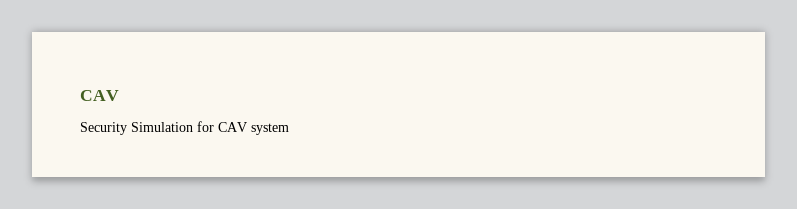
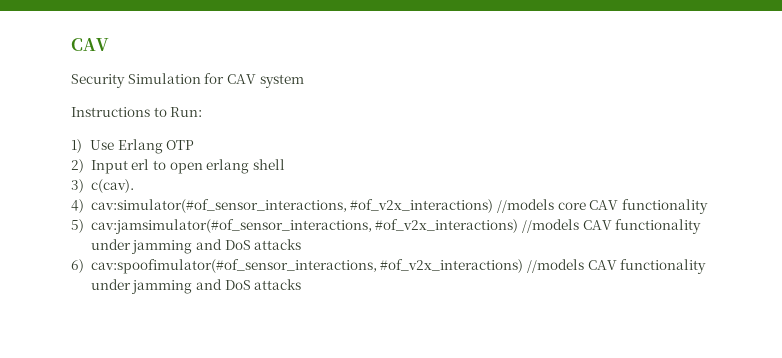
+ Instructions to Run:
+ 1) Use Erlang OTP
+ 2) Input erl to open erlang shell
+ 3) c(cav).
+ 4) cav:simulator(#of_sensor_interactions, #of_v2x_interactions) //models core CAV functionality
+ 5) cav:jamsimulator(#of_sensor_interactions, #of_v2x_interactions) //models CAV functionality under jamming and DoS attacks
+ 6) cav:spoofimulator(#of_sensor_interactions, #of_v2x_interactions) //models CAV functionality under jamming and DoS attacks

